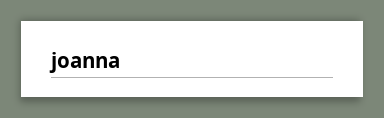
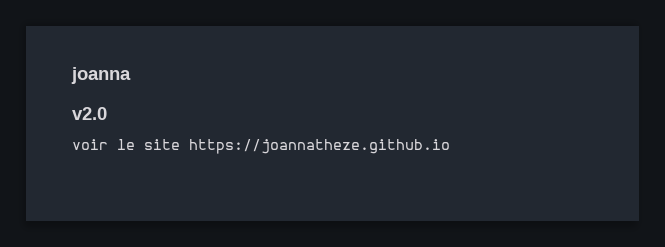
+ v2.0
+ voir le site https://joannatheze.github.io

